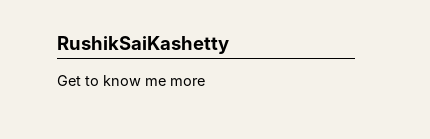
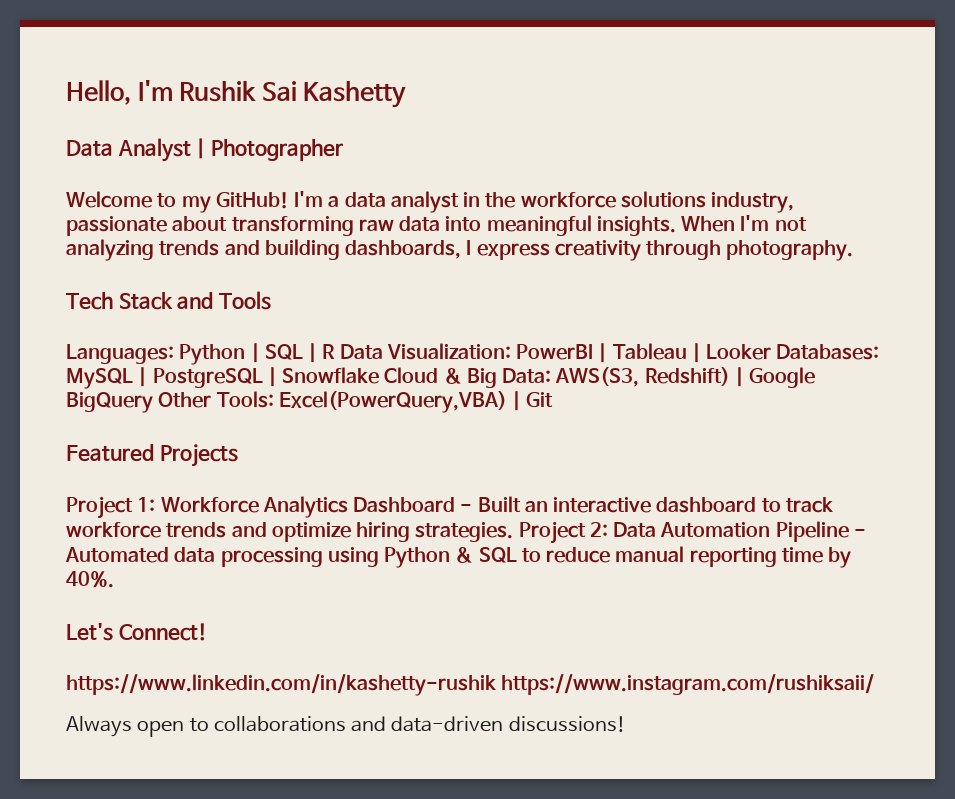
- RushikSaiKashetty
- Get to know me more
+ Hello, I'm Rushik Sai Kashetty
+ Data Analyst | Photographer
+ Welcome to my GitHub! I'm a data analyst in the workforce solutions industry, passionate about transforming raw data into meaningful insights. When I'm not analyzing trends and building dashboards, I express creativity through photography.
+ Tech Stack and Tools
+ Languages: Python | SQL | R Data Visualization: PowerBI | Tableau | Looker Databases: MySQL | PostgreSQL | Snowflake Cloud & Big Data: AWS(S3, Redshift) | Google BigQuery Other Tools: Excel(PowerQuery,VBA) | Git
+ Featured Projects
+ Project 1: Workforce Analytics Dashboard - Built an interactive dashboard to track workforce trends and optimize hiring strategies. Project 2: Data Automation Pipeline - Automated data processing using Python & SQL to reduce manual reporting time by 40%.
+ Let's Connect!
+ https://www.linkedin.com/in/kashetty-rushik https://www.instagram.com/rushiksaii/
+ Always open to collaborations and data-driven discussions!

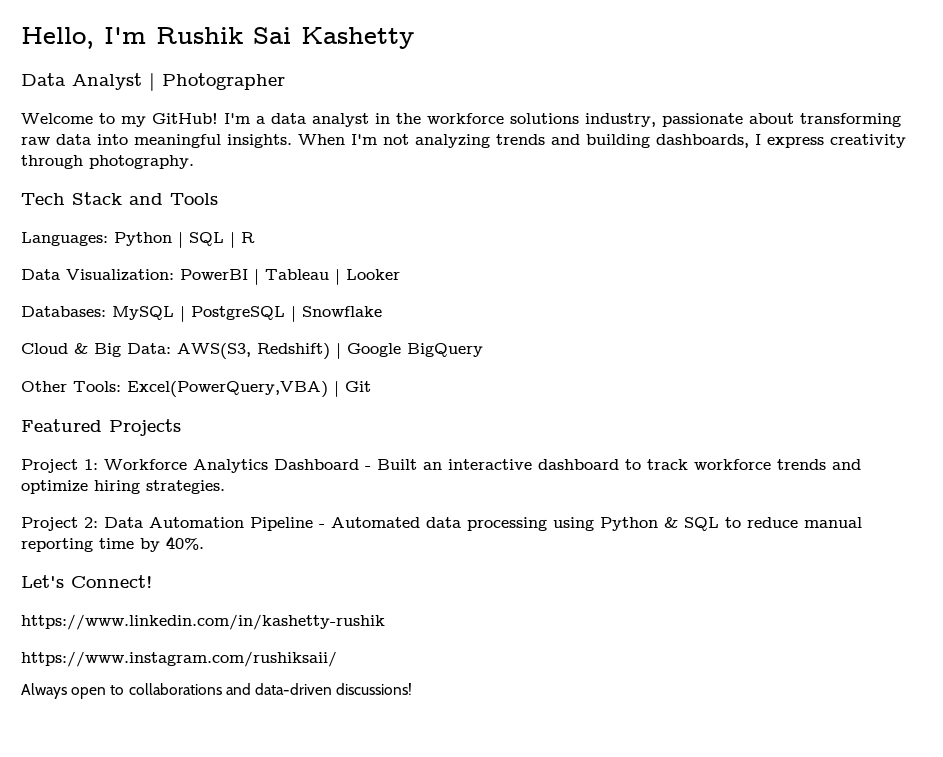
- Languages: Python | SQL | R Data Visualization: PowerBI | Tableau | Looker Databases: MySQL | PostgreSQL | Snowflake Cloud & Big Data: AWS(S3, Redshift) | Google BigQuery Other Tools: Excel(PowerQuery,VBA) | Git
+ Languages: Python | SQL | R
+ Data Visualization: PowerBI | Tableau | Looker
+ Databases: MySQL | PostgreSQL | Snowflake
+ Cloud & Big Data: AWS(S3, Redshift) | Google BigQuery
+ Other Tools: Excel(PowerQuery,VBA) | Git
- Project 1: Workforce Analytics Dashboard - Built an interactive dashboard to track workforce trends and optimize hiring strategies. Project 2: Data Automation Pipeline - Automated data processing using Python & SQL to reduce manual reporting time by 40%.
+ Project 1: Workforce Analytics Dashboard - Built an interactive dashboard to track workforce trends and optimize hiring strategies.
+ Project 2: Data Automation Pipeline - Automated data processing using Python & SQL to reduce manual reporting time by 40%.
- https://www.linkedin.com/in/kashetty-rushik https://www.instagram.com/rushiksaii/
+ https://www.linkedin.com/in/kashetty-rushik
+ https://www.instagram.com/rushiksaii/

